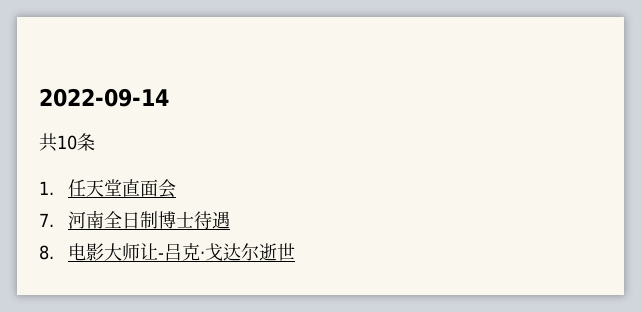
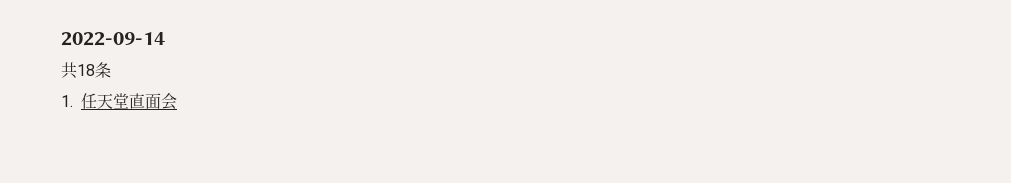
- 共10条
+ 共18条
- 7.河南全日制博士待遇
- 8.电影大师让-吕克·戈达尔逝世

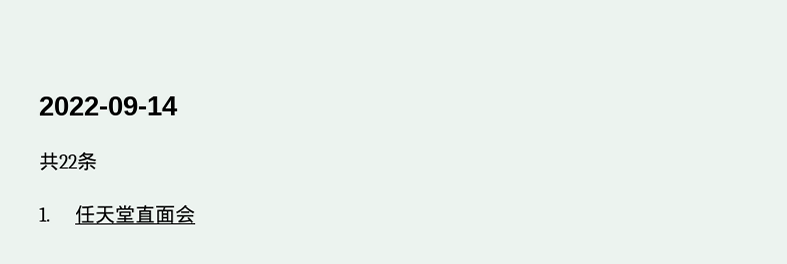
- 共18条
+ 共22条

